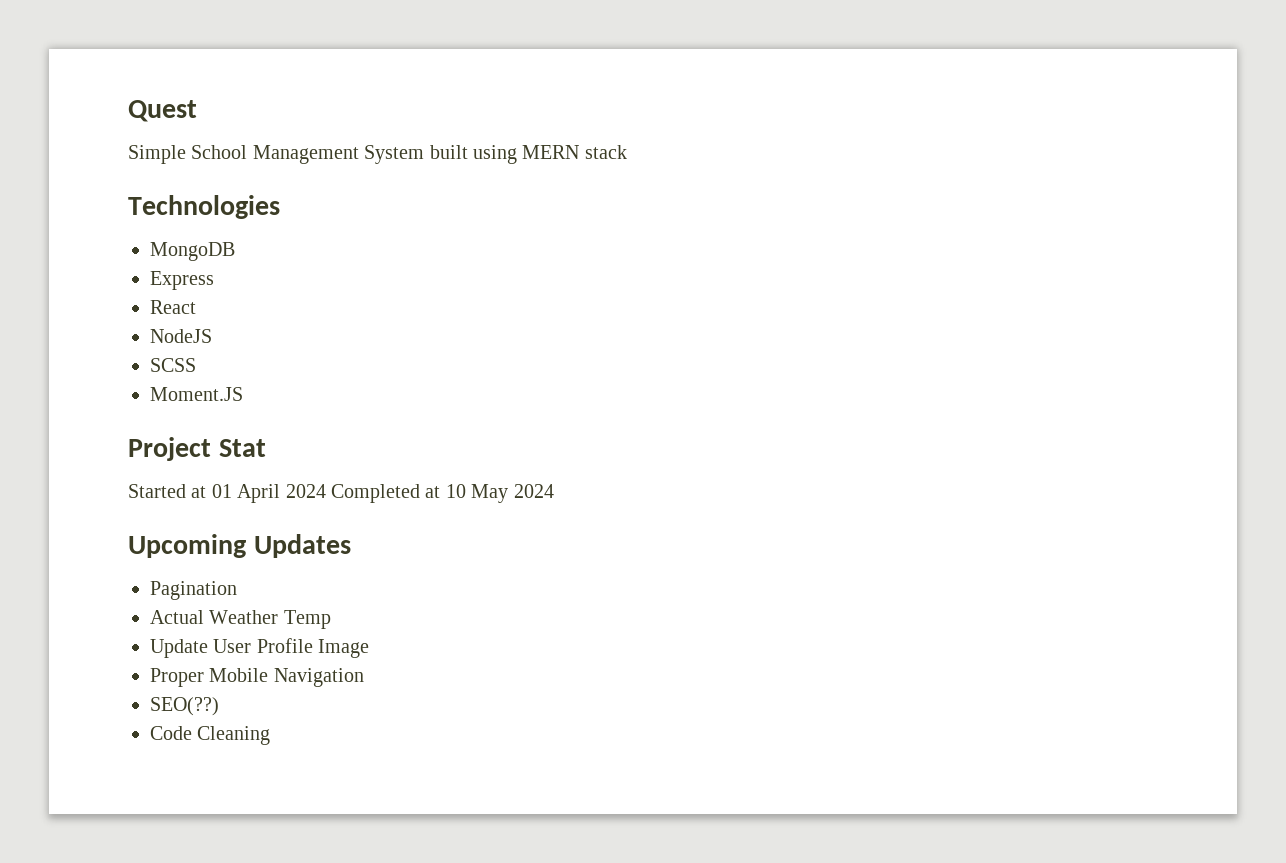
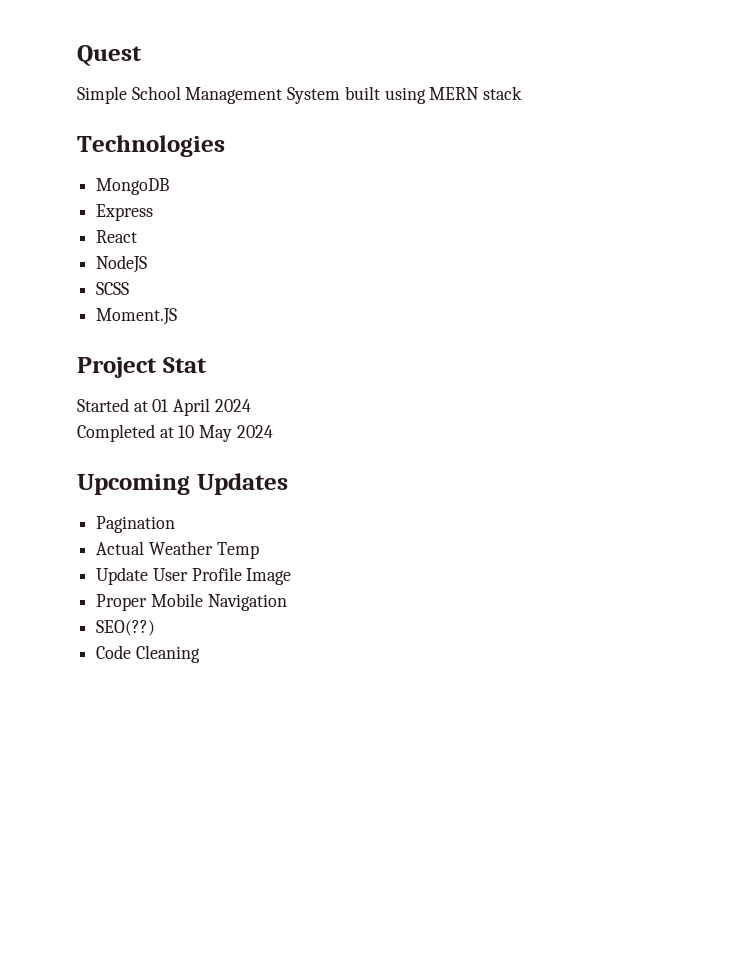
- Started at 01 April 2024 Completed at 10 May 2024
+ Started at 01 April 2024
+ Completed at 10 May 2024

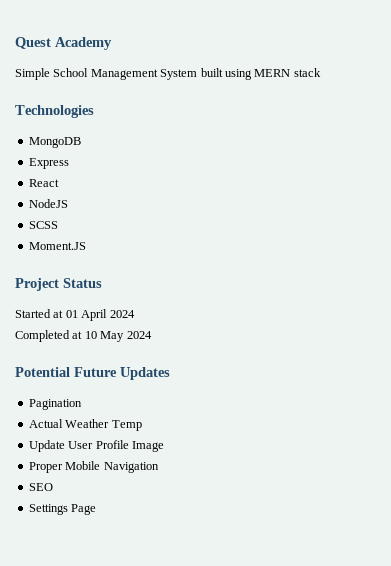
- Quest
+ Quest Academy
- Project Stat
+ Project Status
- Upcoming Updates
+ Potential Future Updates
- SEO(??)
- Code Cleaning
+ SEO
+ Settings Page

